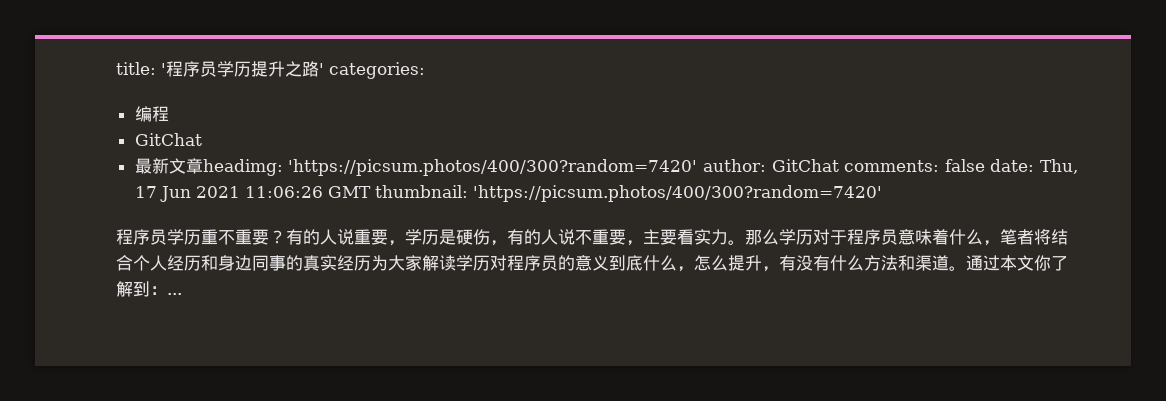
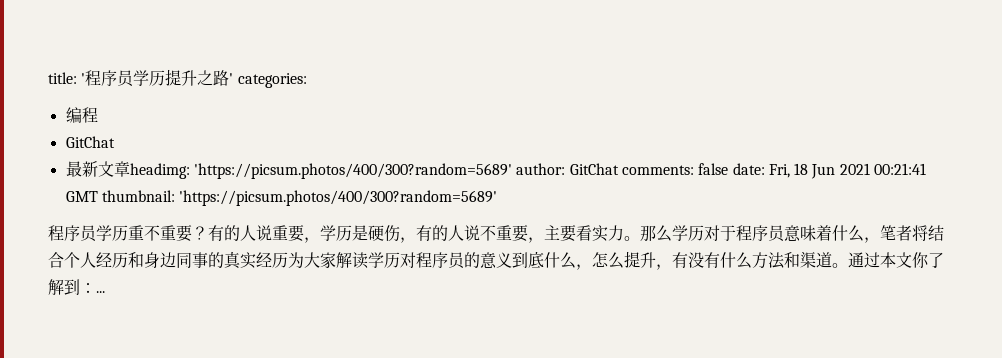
- 最新文章headimg: 'https://picsum.photos/400/300?random=7420' author: GitChat comments: false date: Thu, 17 Jun 2021 11:06:26 GMT thumbnail: 'https://picsum.photos/400/300?random=7420'
+ 最新文章headimg: 'https://picsum.photos/400/300?random=5689' author: GitChat comments: false date: Fri, 18 Jun 2021 00:21:41 GMT thumbnail: 'https://picsum.photos/400/300?random=5689'

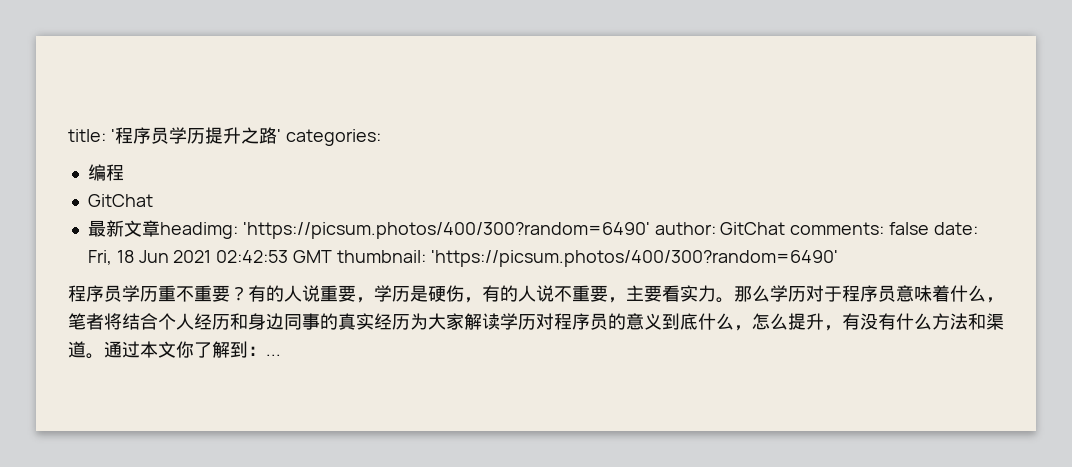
- 最新文章headimg: 'https://picsum.photos/400/300?random=5689' author: GitChat comments: false date: Fri, 18 Jun 2021 00:21:41 GMT thumbnail: 'https://picsum.photos/400/300?random=5689'
+ 最新文章headimg: 'https://picsum.photos/400/300?random=6490' author: GitChat comments: false date: Fri, 18 Jun 2021 02:42:53 GMT thumbnail: 'https://picsum.photos/400/300?random=6490'

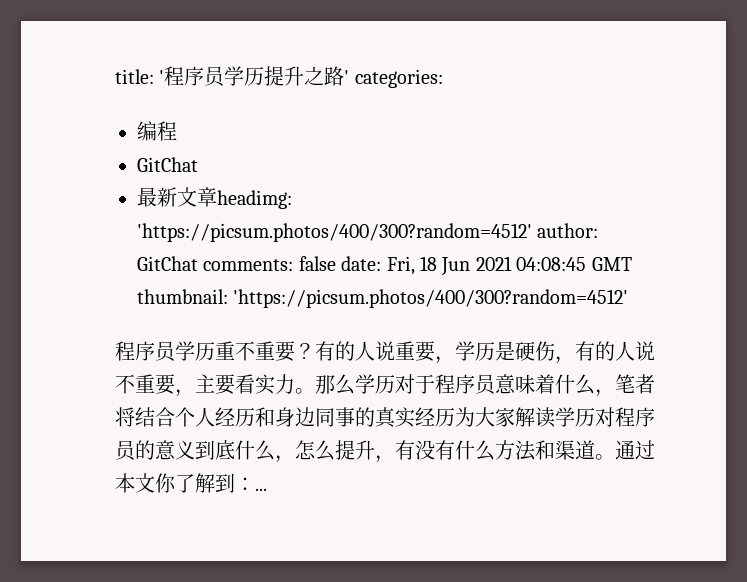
- 最新文章headimg: 'https://picsum.photos/400/300?random=6490' author: GitChat comments: false date: Fri, 18 Jun 2021 02:42:53 GMT thumbnail: 'https://picsum.photos/400/300?random=6490'
+ 最新文章headimg: 'https://picsum.photos/400/300?random=4512' author: GitChat comments: false date: Fri, 18 Jun 2021 04:08:45 GMT thumbnail: 'https://picsum.photos/400/300?random=4512'

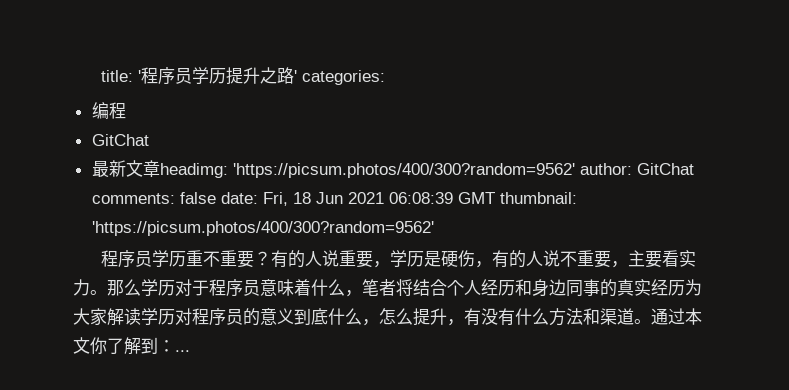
- 最新文章headimg: 'https://picsum.photos/400/300?random=4512' author: GitChat comments: false date: Fri, 18 Jun 2021 04:08:45 GMT thumbnail: 'https://picsum.photos/400/300?random=4512'
+ 最新文章headimg: 'https://picsum.photos/400/300?random=9562' author: GitChat comments: false date: Fri, 18 Jun 2021 06:08:39 GMT thumbnail: 'https://picsum.photos/400/300?random=9562'

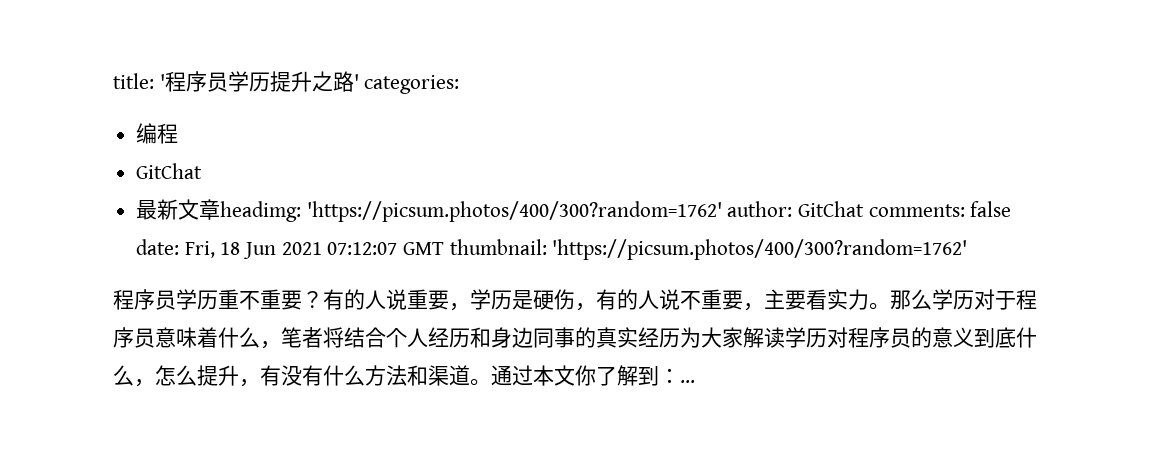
- 最新文章headimg: 'https://picsum.photos/400/300?random=9562' author: GitChat comments: false date: Fri, 18 Jun 2021 06:08:39 GMT thumbnail: 'https://picsum.photos/400/300?random=9562'
+ 最新文章headimg: 'https://picsum.photos/400/300?random=1762' author: GitChat comments: false date: Fri, 18 Jun 2021 07:12:07 GMT thumbnail: 'https://picsum.photos/400/300?random=1762'

